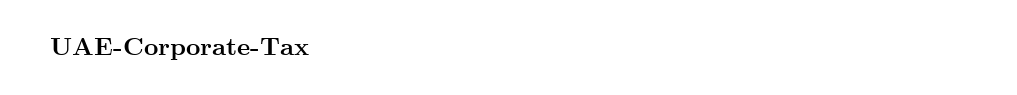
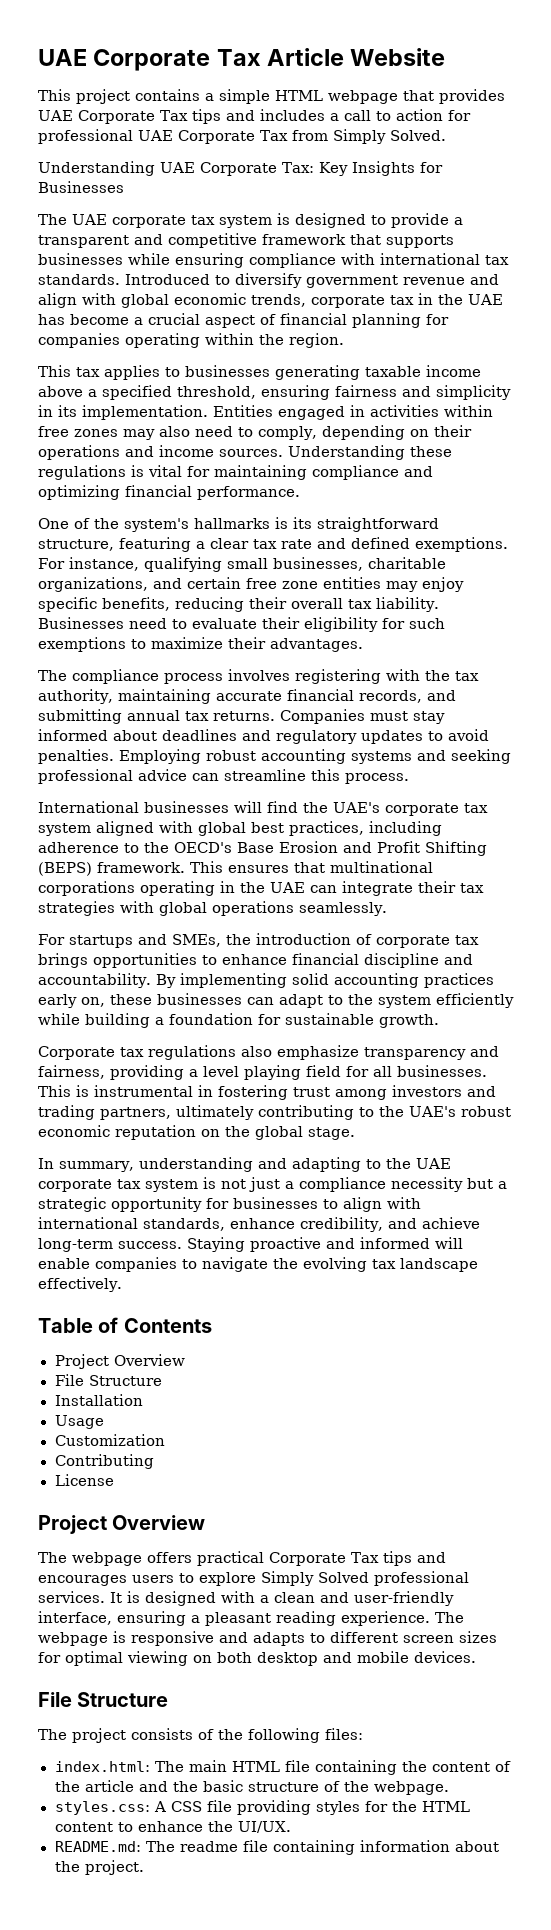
- UAE-Corporate-Tax
+ UAE Corporate Tax Article Website
+ This project contains a simple HTML webpage that provides UAE Corporate Tax tips and includes a call to action for professional UAE Corporate Tax from Simply Solved.
+ Understanding UAE Corporate Tax: Key Insights for Businesses
+ The UAE corporate tax system is designed to provide a transparent and competitive framework that supports businesses while ensuring compliance with international tax standards. Introduced to diversify government revenue and align with global economic trends, corporate tax in the UAE has become a crucial aspect of financial planning for companies operating within the region.
+ This tax applies to businesses generating taxable income above a specified threshold, ensuring fairness and simplicity in its implementation. Entities engaged in activities within free zones may also need to comply, depending on their operations and income sources. Understanding these regulations is vital for maintaining compliance and optimizing financial performance.
+ One of the system's hallmarks is its straightforward structure, featuring a clear tax rate and defined exemptions. For instance, qualifying small businesses, charitable organizations, and certain free zone entities may enjoy specific benefits, reducing their overall tax liability. Businesses need to evaluate their eligibility for such exemptions to maximize their advantages.
+ The compliance process involves registering with the tax authority, maintaining accurate financial records, and submitting annual tax returns. Companies must stay informed about deadlines and regulatory updates to avoid penalties. Employing robust accounting systems and seeking professional advice can streamline this process.
+ International businesses will find the UAE's corporate tax system aligned with global best practices, including adherence to the OECD's Base Erosion and Profit Shifting (BEPS) framework. This ensures that multinational corporations operating in the UAE can integrate their tax strategies with global operations seamlessly.
+ For startups and SMEs, the introduction of corporate tax brings opportunities to enhance financial discipline and accountability. By implementing solid accounting practices early on, these businesses can adapt to the system efficiently while building a foundation for sustainable growth.
+ Corporate tax regulations also emphasize transparency and fairness, providing a level playing field for all businesses. This is instrumental in fostering trust among investors and trading partners, ultimately contributing to the UAE's robust economic reputation on the global stage.
+ In summary, understanding and adapting to the UAE corporate tax system is not just a compliance necessity but a strategic opportunity for businesses to align with international standards, enhance credibility, and achieve long-term success. Staying proactive and informed will enable companies to navigate the evolving tax landscape effectively.
+ Table of Contents
+ Project Overview
+ File Structure
+ Installation
+ Usage
+ Customization
+ Contributing
+ License
+ Project Overview
+ The webpage offers practical Corporate Tax tips and encourages users to explore Simply Solved professional services. It is designed with a clean and user-friendly interface, ensuring a pleasant reading experience. The webpage is responsive and adapts to different screen sizes for optimal viewing on both desktop and mobile devices.
+ File Structure
+ The project consists of the following files:
+ index.html: The main HTML file containing the content of the article and the basic structure of the webpage.
+ styles.css: A CSS file providing styles for the HTML content to enhance the UI/UX.
+ README.md: The readme file containing information about the project.

